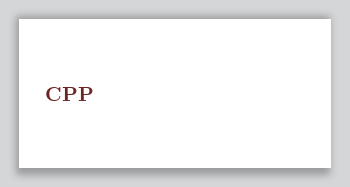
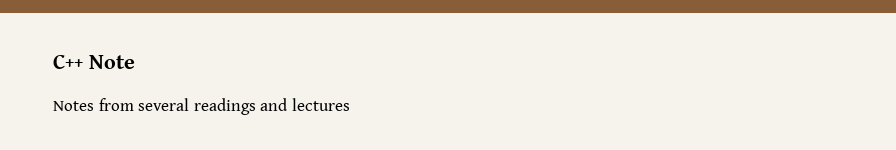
- CPP
+ C++ Note
+ Notes from several readings and lectures

